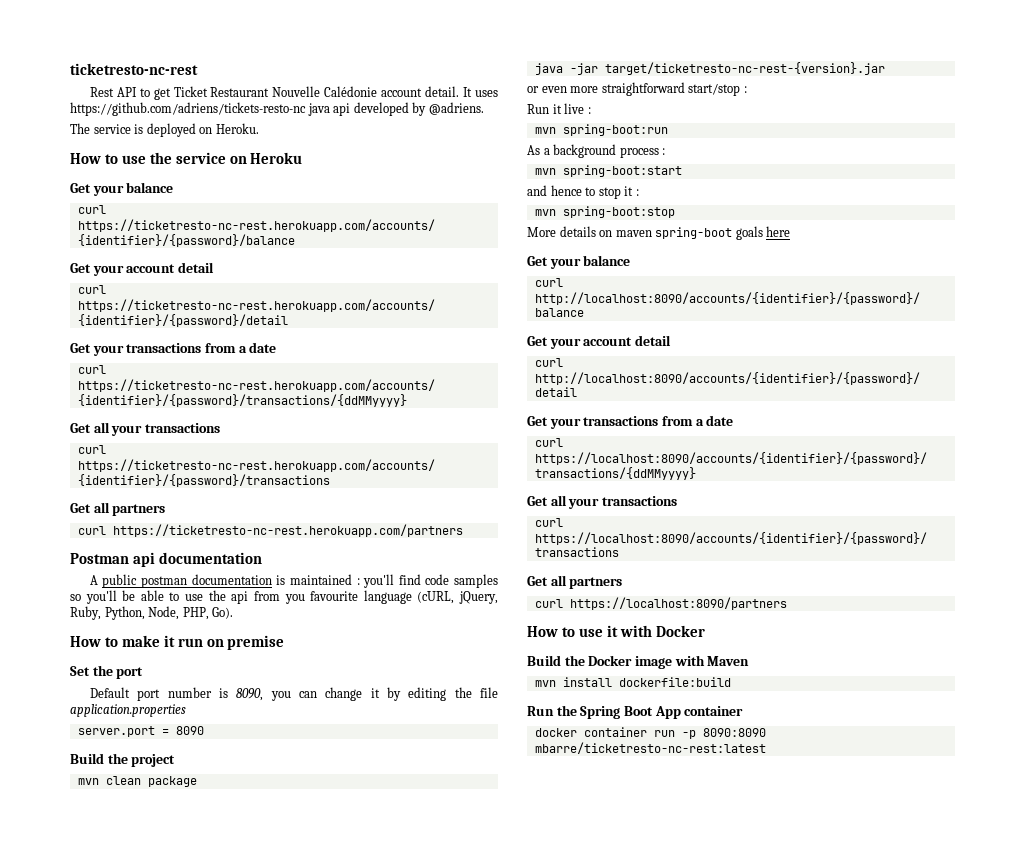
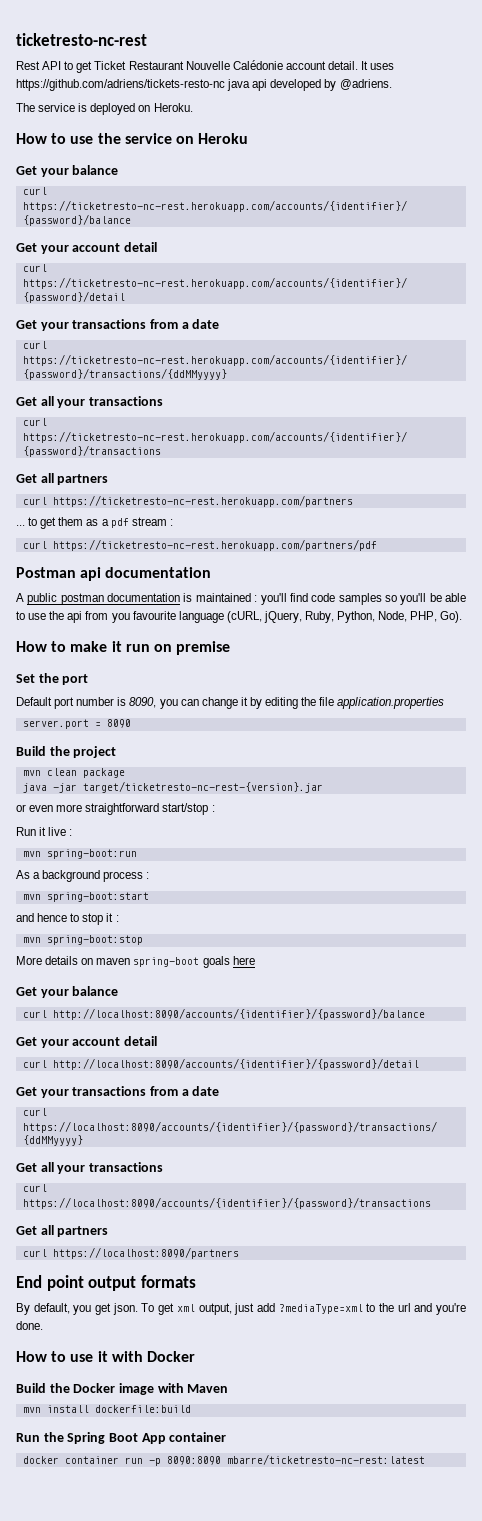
+ ... to get them as a pdf stream :
+ curl https://ticketresto-nc-rest.herokuapp.com/partners/pdf
+ End point output formats
+ By default, you get json. To get xml output, just add ?mediaType=xml to the url and you're done.

